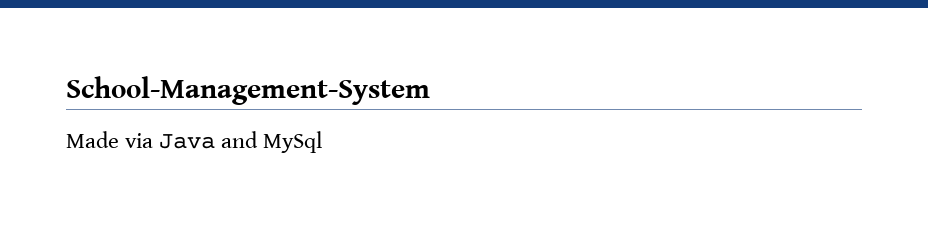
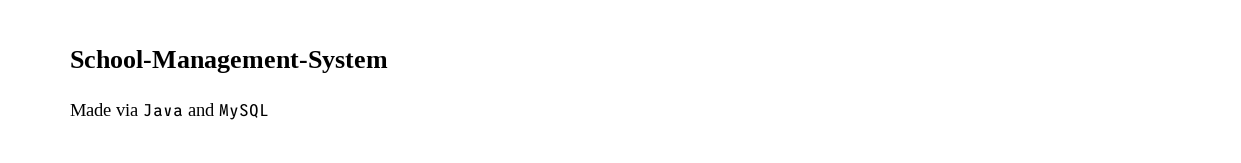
- Made via Java and MySql
+ Made via Java and MySQL

